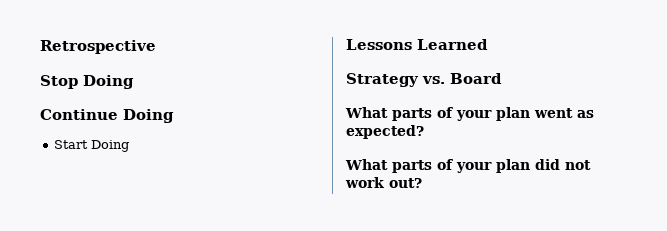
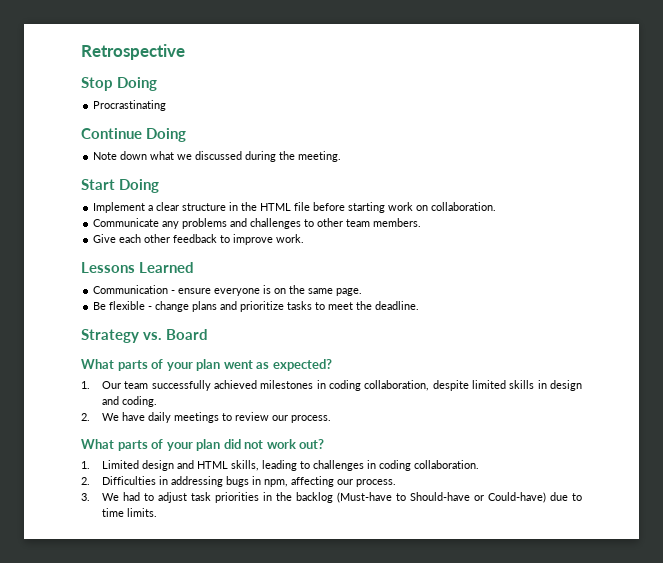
+ Procrastinating
+ Note down what we discussed during the meeting.
  Start Doing
+ Implement a clear structure in the HTML file before starting work on collaboration.
+ Communicate any problems and challenges to other team members.
+ Give each other feedback to improve work.
  Lessons Learned
+ Communication - ensure everyone is on the same page.
+ Be flexible - change plans and prioritize tasks to meet the deadline.
+ 1. Our team successfully achieved milestones in coding collaboration, despite limited skills in design and coding.
+ 2. We have daily meetings to review our process.
+ 1. Limited design and HTML skills, leading to challenges in coding collaboration.
+ 2. Difficulties in addressing bugs in npm, affecting our process.
+ 3. We had to adjust task priorities in the backlog (Must-have to Should-have or Could-have) due to time limits.

